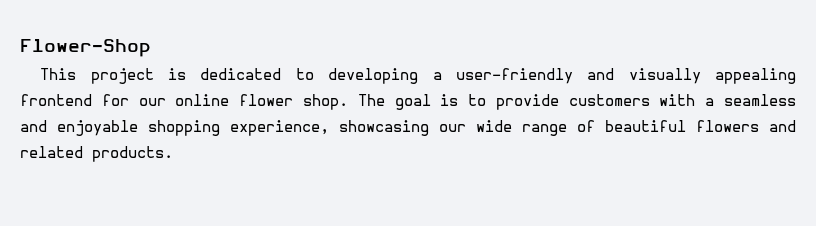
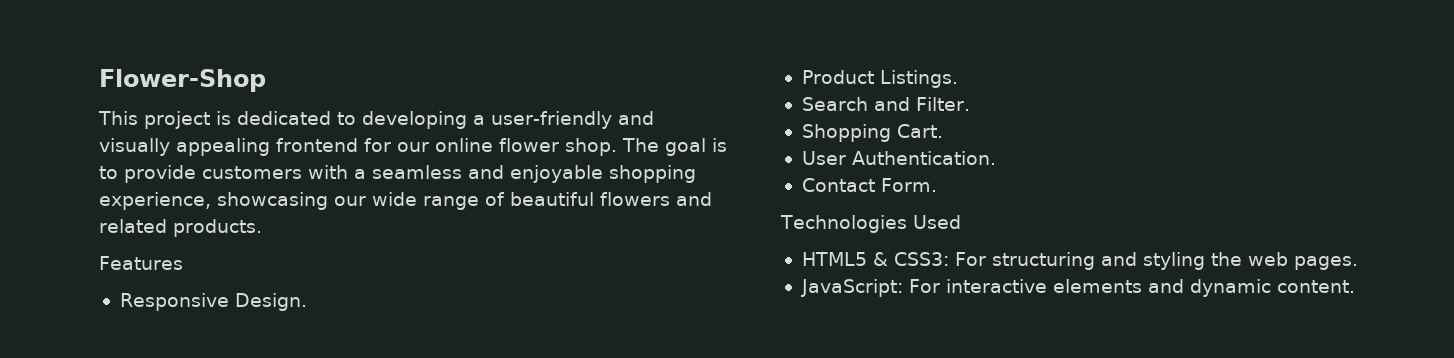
+ Features
+ Responsive Design.
+ Product Listings.
+ Search and Filter.
+ Shopping Cart.
+ User Authentication.
+ Contact Form.
+ Technologies Used
+ HTML5 & CSS3: For structuring and styling the web pages.
+ JavaScript: For interactive elements and dynamic content.

